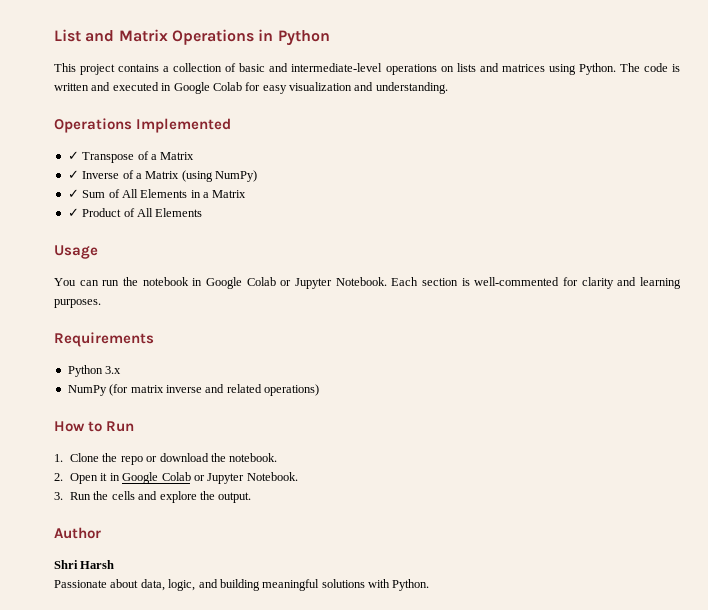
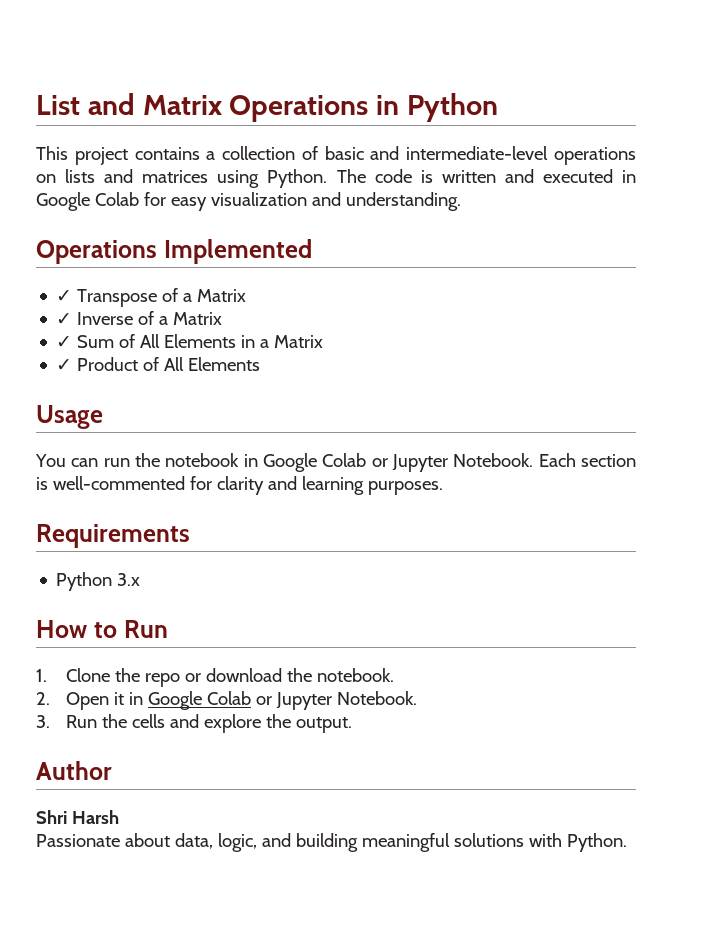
- ✓ Inverse of a Matrix (using NumPy)
+ ✓ Inverse of a Matrix
- NumPy (for matrix inverse and related operations)

